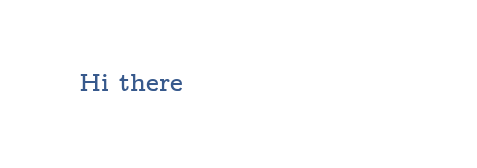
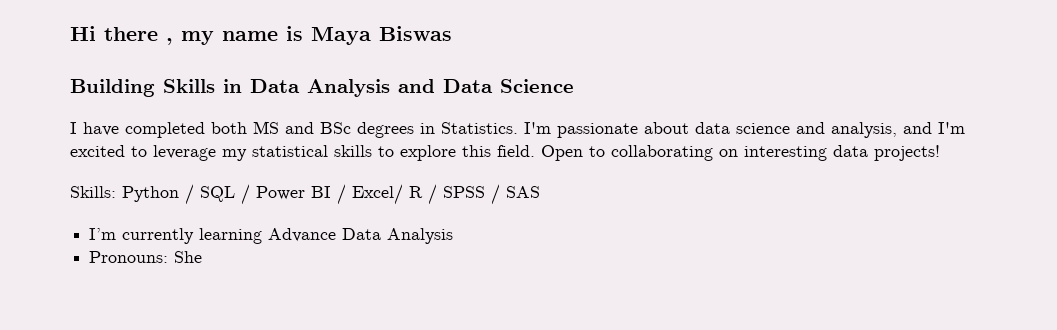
- Hi there
+ Hi there , my name is Maya Biswas
+ Building Skills in Data Analysis and Data Science
+ I have completed both MS and BSc degrees in Statistics. I'm passionate about data science and analysis, and I'm excited to leverage my statistical skills to explore this field. Open to collaborating on interesting data projects!
+ Skills: Python / SQL / Power BI / Excel/ R / SPSS / SAS
+ I’m currently learning Advance Data Analysis
+ Pronouns: She

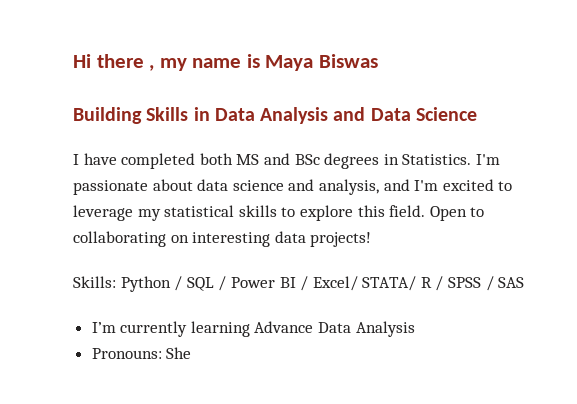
- Skills: Python / SQL / Power BI / Excel/ R / SPSS / SAS
+ Skills: Python / SQL / Power BI / Excel/ STATA/ R / SPSS / SAS

